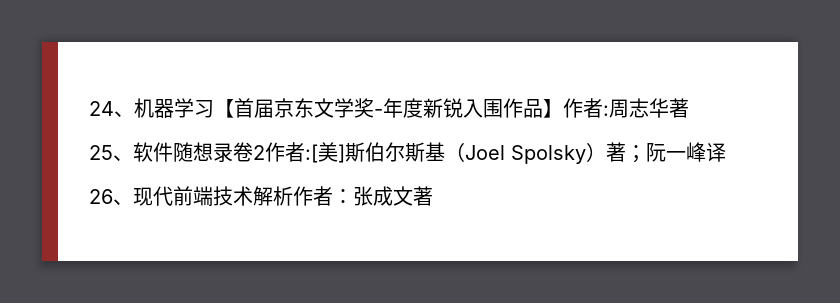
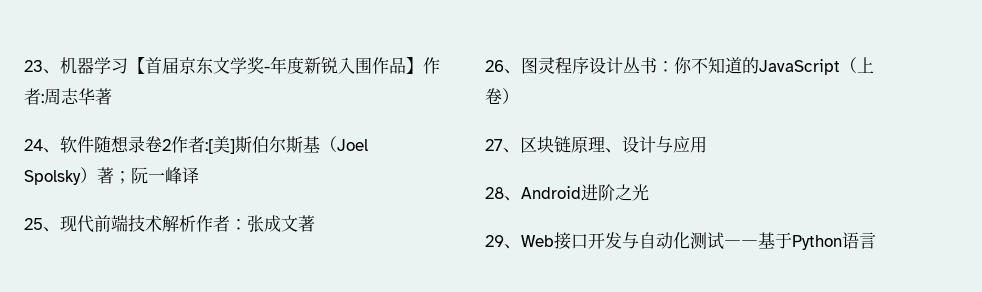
- 24、机器学习【首届京东文学奖-年度新锐入围作品】作者:周志华著
+ 23、机器学习【首届京东文学奖-年度新锐入围作品】作者:周志华著
- 25、软件随想录卷2作者:[美]斯伯尔斯基（Joel Spolsky）著；阮一峰译
+ 24、软件随想录卷2作者:[美]斯伯尔斯基（Joel Spolsky）著；阮一峰译
- 26、现代前端技术解析作者：张成文著
+ 25、现代前端技术解析作者：张成文著
+ 26、图灵程序设计丛书：你不知道的JavaScript（上卷）
+ 27、区块链原理、设计与应用
+ 28、Android进阶之光
+ 29、Web接口开发与自动化测试――基于Python语言

